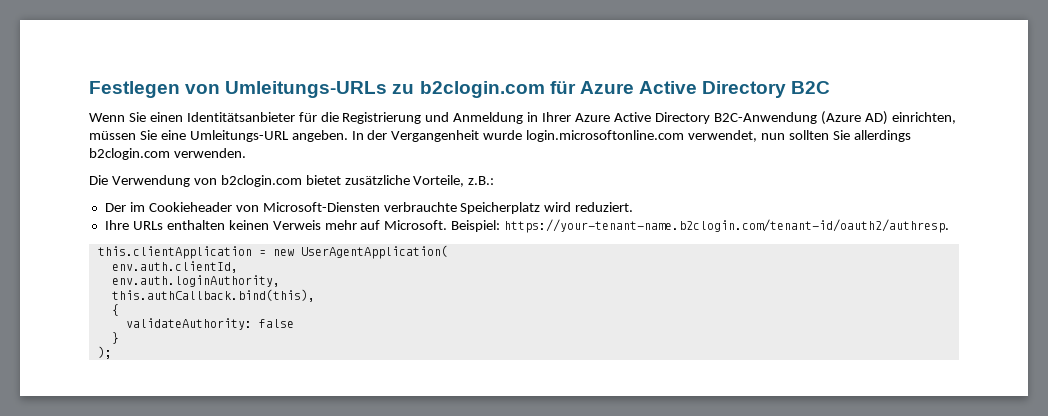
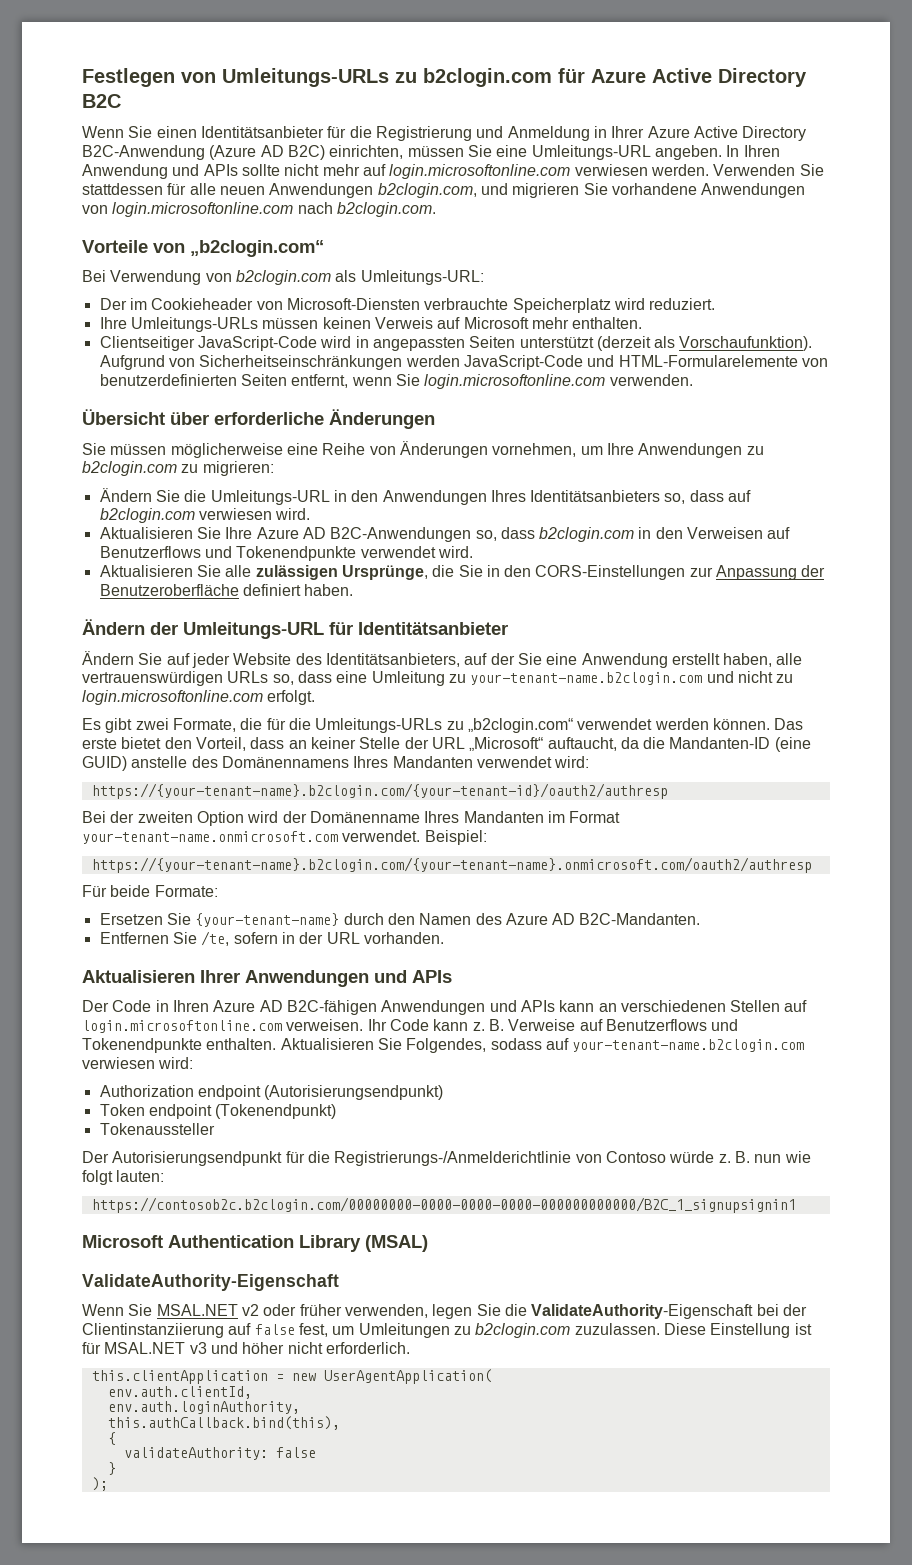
- Wenn Sie einen Identitätsanbieter für die Registrierung und Anmeldung in Ihrer Azure Active Directory B2C-Anwendung (Azure AD) einrichten, müssen Sie eine Umleitungs-URL angeben.
+ Wenn Sie einen Identitätsanbieter für die Registrierung und Anmeldung in Ihrer Azure Active Directory B2C-Anwendung (Azure AD B2C) einrichten, müssen Sie eine Umleitungs-URL angeben.
- In der Vergangenheit wurde login.microsoftonline.com verwendet, nun sollten Sie allerdings b2clogin.com verwenden.
- Die Verwendung von b2clogin.com bietet zusätzliche Vorteile, z.B.:
+ In Ihren Anwendung und APIs sollte nicht mehr auf login.microsoftonline.com verwiesen werden. Verwenden Sie stattdessen für alle neuen Anwendungen b2clogin.com, und migrieren Sie vorhandene Anwendungen von login.microsoftonline.com nach b2clogin.com.
+ Vorteile von „b2clogin.com“
+ Bei Verwendung von b2clogin.com als Umleitungs-URL:
- Ihre URLs enthalten keinen Verweis mehr auf Microsoft. Beispiel: https://your-tenant-name.b2clogin.com/tenant-id/oauth2/authresp.
+ Ihre Umleitungs-URLs müssen keinen Verweis auf Microsoft mehr enthalten.
+ Clientseitiger JavaScript-Code wird in angepassten Seiten unterstützt (derzeit als Vorschaufunktion). Aufgrund von Sicherheitseinschränkungen werden JavaScript-Code und HTML-Formularelemente von benutzerdefinierten Seiten entfernt, wenn Sie login.microsoftonline.com verwenden.
+ Übersicht über erforderliche Änderungen
+ Sie müssen möglicherweise eine Reihe von Änderungen vornehmen, um Ihre Anwendungen zu b2clogin.com zu migrieren:
+ Ändern Sie die Umleitungs-URL in den Anwendungen Ihres Identitätsanbieters so, dass auf b2clogin.com verwiesen wird.
+ Aktualisieren Sie Ihre Azure AD B2C-Anwendungen so, dass b2clogin.com in den Verweisen auf Benutzerflows und Tokenendpunkte verwendet wird.
+ Aktualisieren Sie alle zulässigen Ursprünge, die Sie in den CORS-Einstellungen zur Anpassung der Benutzeroberfläche definiert haben.
+ Ändern der Umleitungs-URL für Identitätsanbieter
+ Ändern Sie auf jeder Website des Identitätsanbieters, auf der Sie eine Anwendung erstellt haben, alle vertrauenswürdigen URLs so, dass eine Umleitung zu your-tenant-name.b2clogin.com und nicht zu login.microsoftonline.com erfolgt.
+ Es gibt zwei Formate, die für die Umleitungs-URLs zu „b2clogin.com“ verwendet werden können. Das erste bietet den Vorteil, dass an keiner Stelle der URL „Microsoft“ auftaucht, da die Mandanten-ID (eine GUID) anstelle des Domänennamens Ihres Mandanten verwendet wird:
+ https://{your-tenant-name}.b2clogin.com/{your-tenant-id}/oauth2/authresp
+ Bei der zweiten Option wird der Domänenname Ihres Mandanten im Format your-tenant-name.onmicrosoft.com verwendet. Beispiel:
+ https://{your-tenant-name}.b2clogin.com/{your-tenant-name}.onmicrosoft.com/oauth2/authresp
+ Für beide Formate:
+ Ersetzen Sie {your-tenant-name} durch den Namen des Azure AD B2C-Mandanten.
+ Entfernen Sie /te, sofern in der URL vorhanden.
+ Aktualisieren Ihrer Anwendungen und APIs
+ Der Code in Ihren Azure AD B2C-fähigen Anwendungen und APIs kann an verschiedenen Stellen auf login.microsoftonline.com verweisen. Ihr Code kann z. B. Verweise auf Benutzerflows und Tokenendpunkte enthalten. Aktualisieren Sie Folgendes, sodass auf your-tenant-name.b2clogin.com verwiesen wird:
+ Authorization endpoint (Autorisierungsendpunkt)
+ Token endpoint (Tokenendpunkt)
+ Tokenaussteller
+ Der Autorisierungsendpunkt für die Registrierungs-/Anmelderichtlinie von Contoso würde z. B. nun wie folgt lauten:
+ https://contosob2c.b2clogin.com/00000000-0000-0000-0000-000000000000/B2C_1_signupsignin1
+ Microsoft Authentication Library (MSAL)
+ ValidateAuthority-Eigenschaft
+ Wenn Sie MSAL.NET v2 oder früher verwenden, legen Sie die ValidateAuthority-Eigenschaft bei der Clientinstanziierung auf false fest, um Umleitungen zu b2clogin.com zuzulassen. Diese Einstellung ist für MSAL.NET v3 und höher nicht erforderlich.

